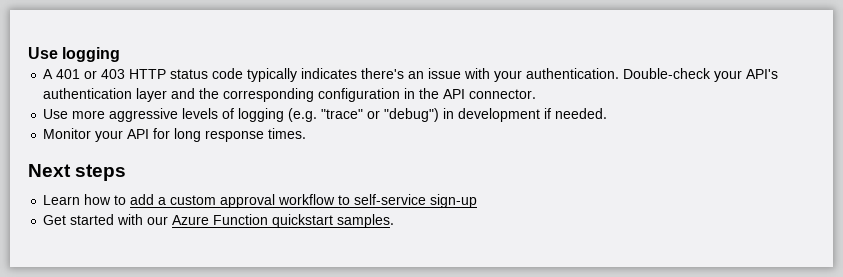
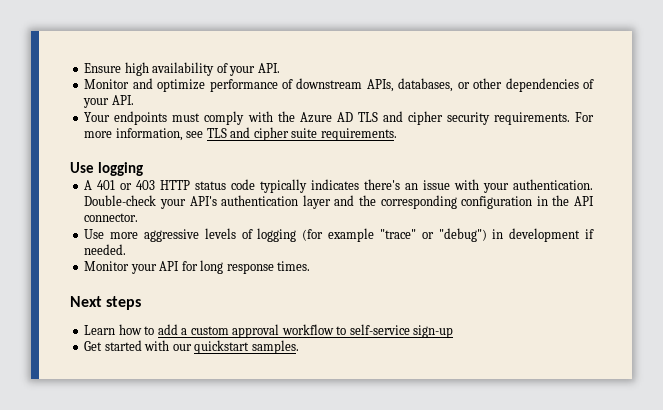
+ Ensure high availability of your API.
+ Monitor and optimize performance of downstream APIs, databases, or other dependencies of your API.
+ Your endpoints must comply with the Azure AD TLS and cipher security requirements. For more information, see TLS and cipher suite requirements.
- Use more aggressive levels of logging (e.g. "trace" or "debug") in development if needed.
+ Use more aggressive levels of logging (for example "trace" or "debug") in development if needed.
- Get started with our Azure Function quickstart samples.
+ Get started with our quickstart samples.

